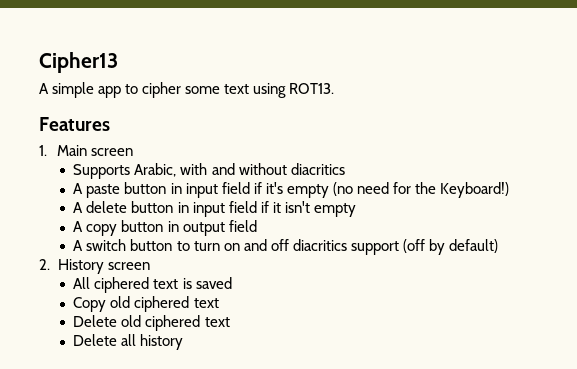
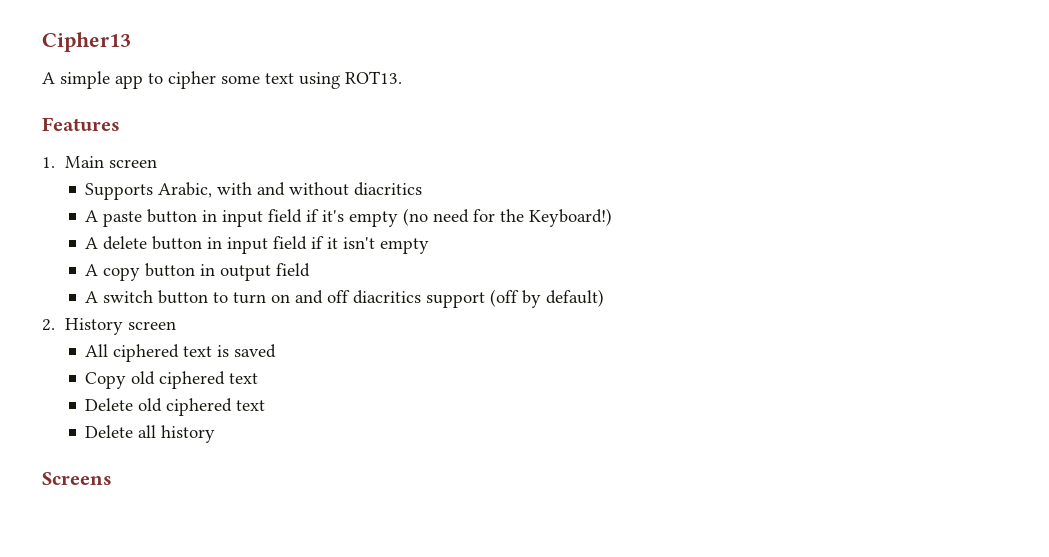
+ Screens

